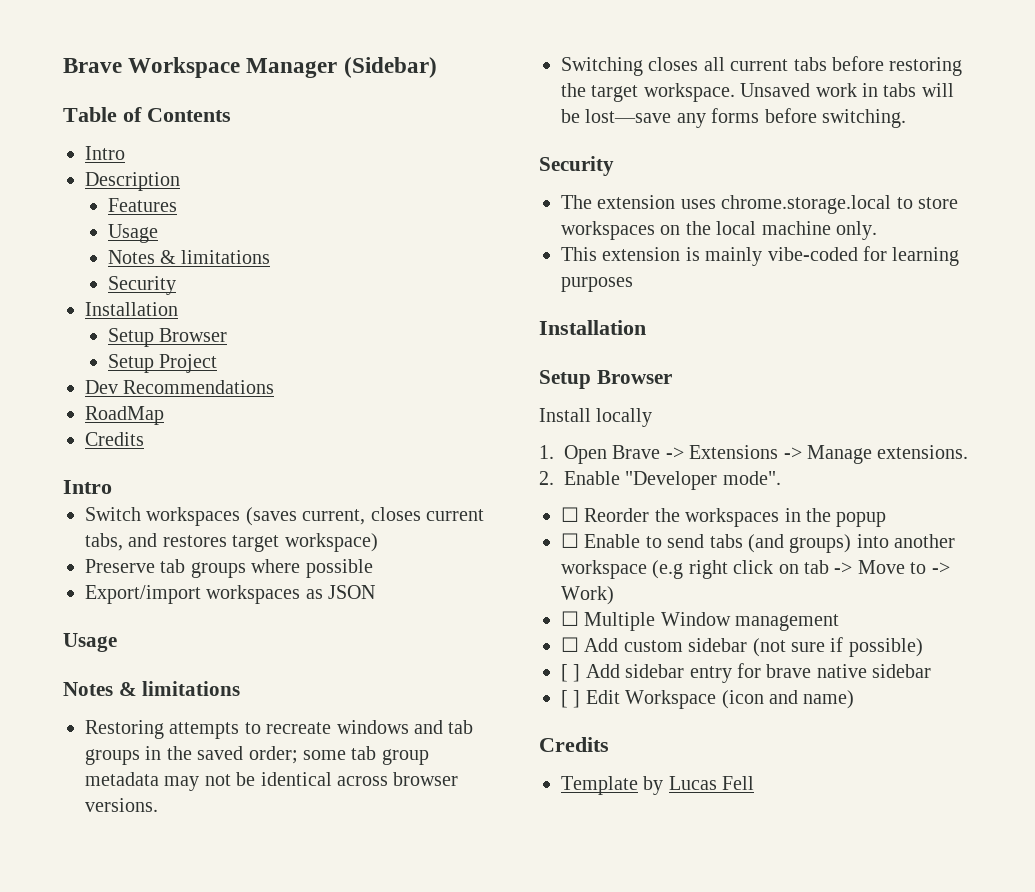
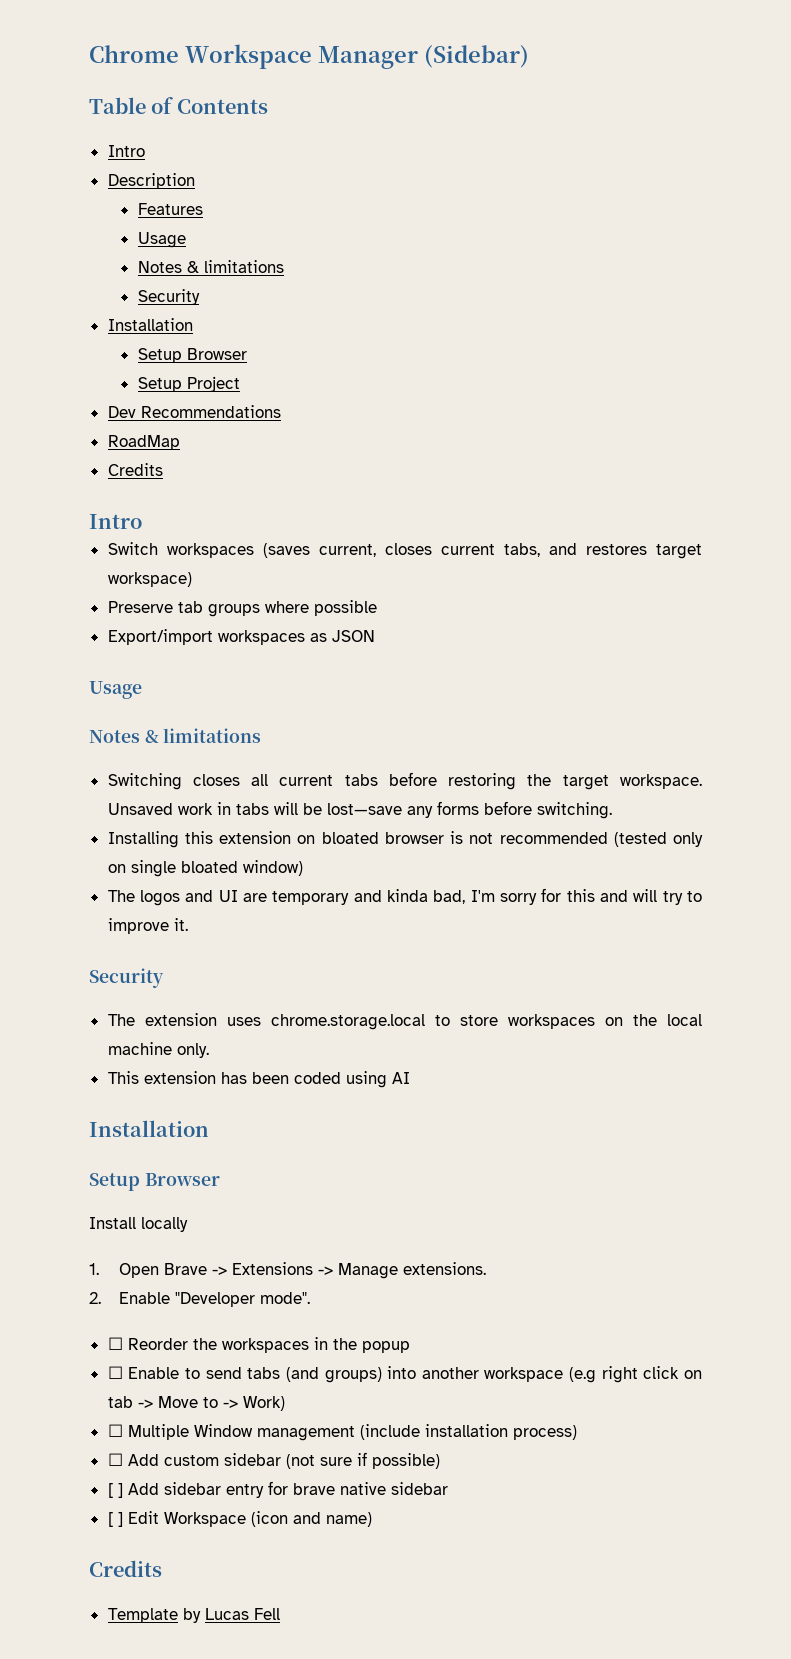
- Brave Workspace Manager (Sidebar)
+ Chrome Workspace Manager (Sidebar)
- Restoring attempts to recreate windows and tab groups in the saved order; some tab group metadata may not be identical across browser versions.
+ Installing this extension on bloated browser is not recommended (tested only on single bloated window)
+ The logos and UI are temporary and kinda bad, I'm sorry for this and will try to improve it.
- This extension is mainly vibe-coded for learning purposes
+ This extension has been coded using AI
- ☐ Multiple Window management
+ ☐ Multiple Window management (include installation process)

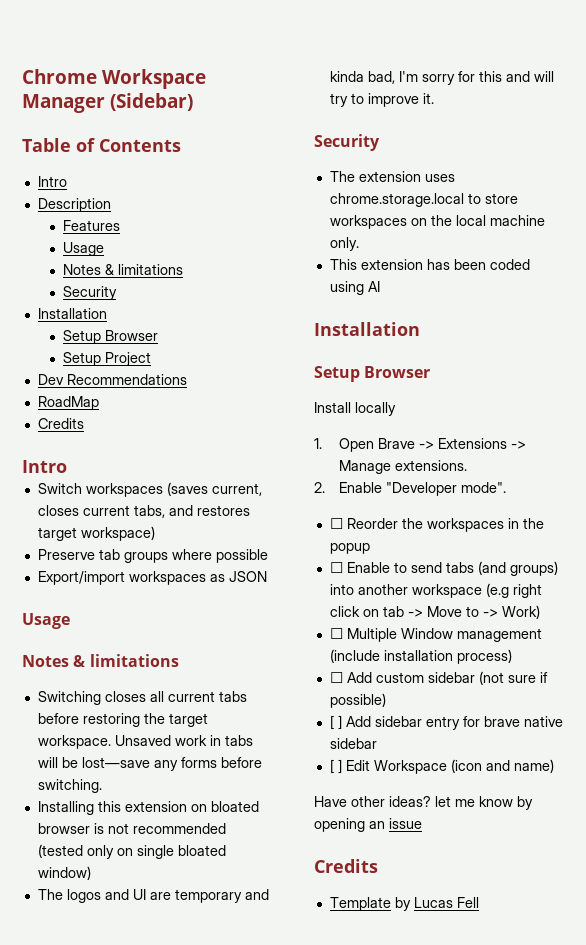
+ Have other ideas? let me know by opening an issue

